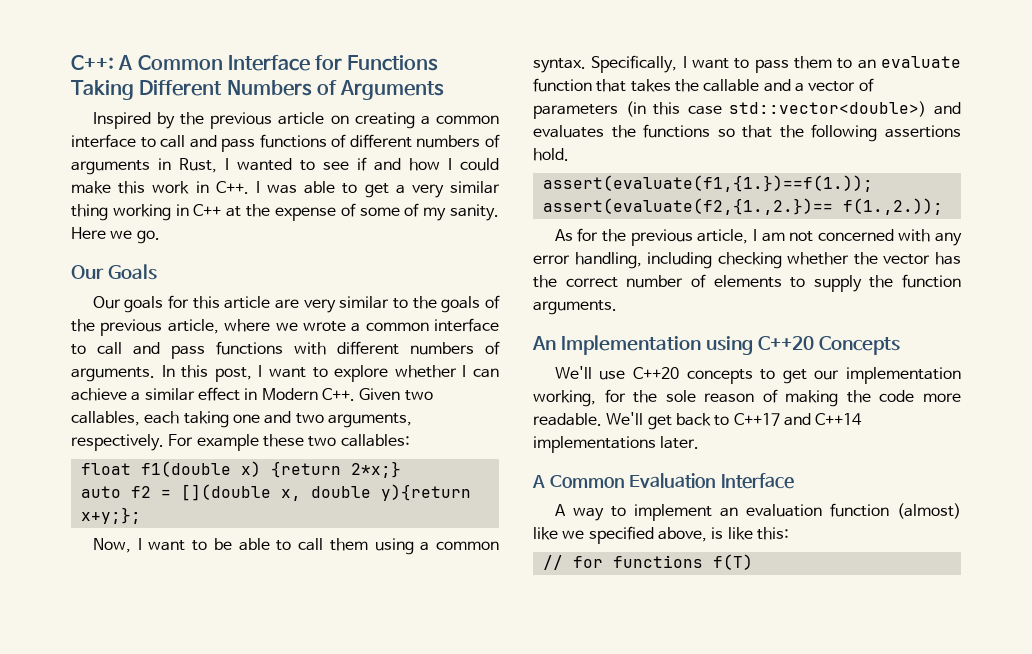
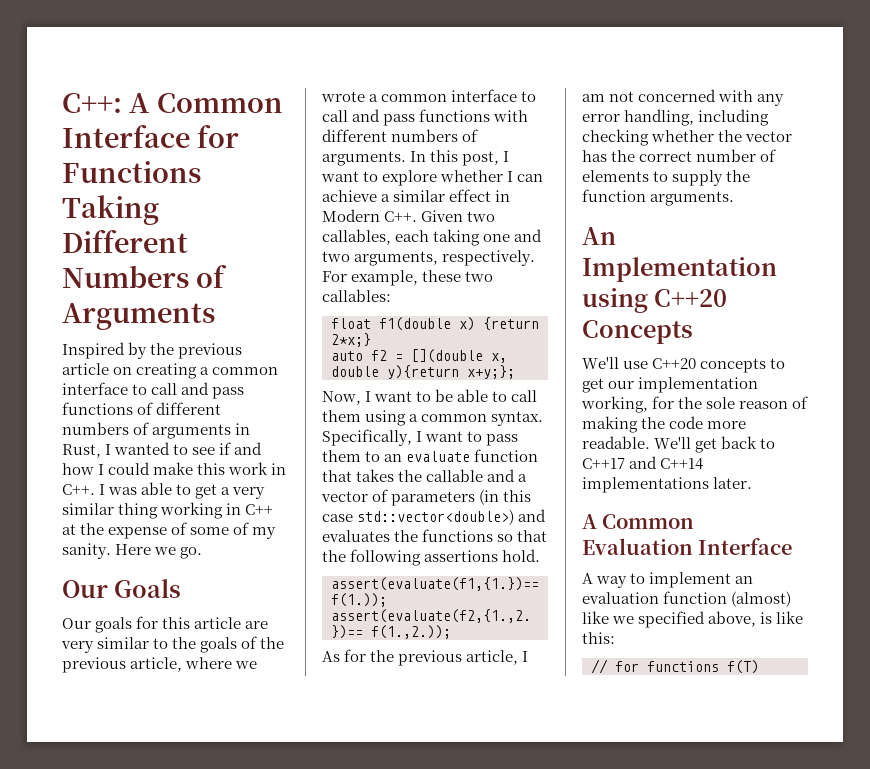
- For example these two callables:
+ For example, these two callables:

